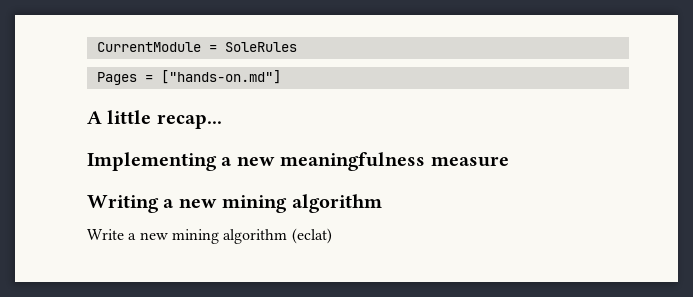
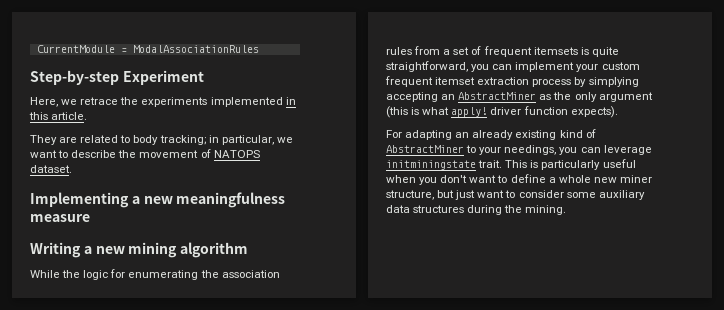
- CurrentModule = SoleRules
- Pages = ["hands-on.md"]
- A little recap...
+ CurrentModule = ModalAssociationRules
+ Step-by-step Experiment
+ Here, we retrace the experiments implemented in this article.
+ They are related to body tracking; in particular, we want to describe the movement of NATOPS dataset.
- Write a new mining algorithm (eclat)
+ While the logic for enumerating the association rules from a set of frequent itemsets is quite straightforward, you can implement your custom frequent itemset extraction process by simplying accepting an AbstractMiner as the only argument (this is what apply! driver function expects).
+ For adapting an already existing kind of AbstractMiner to your needings, you can leverage initminingstate trait. This is particularly useful when you don't want to define a whole new miner structure, but just want to consider some auxiliary data structures during the mining.

